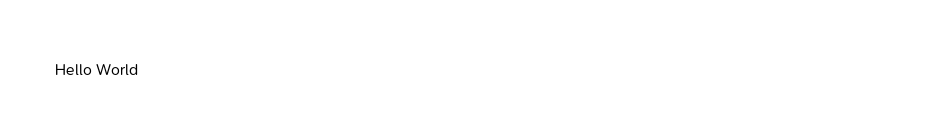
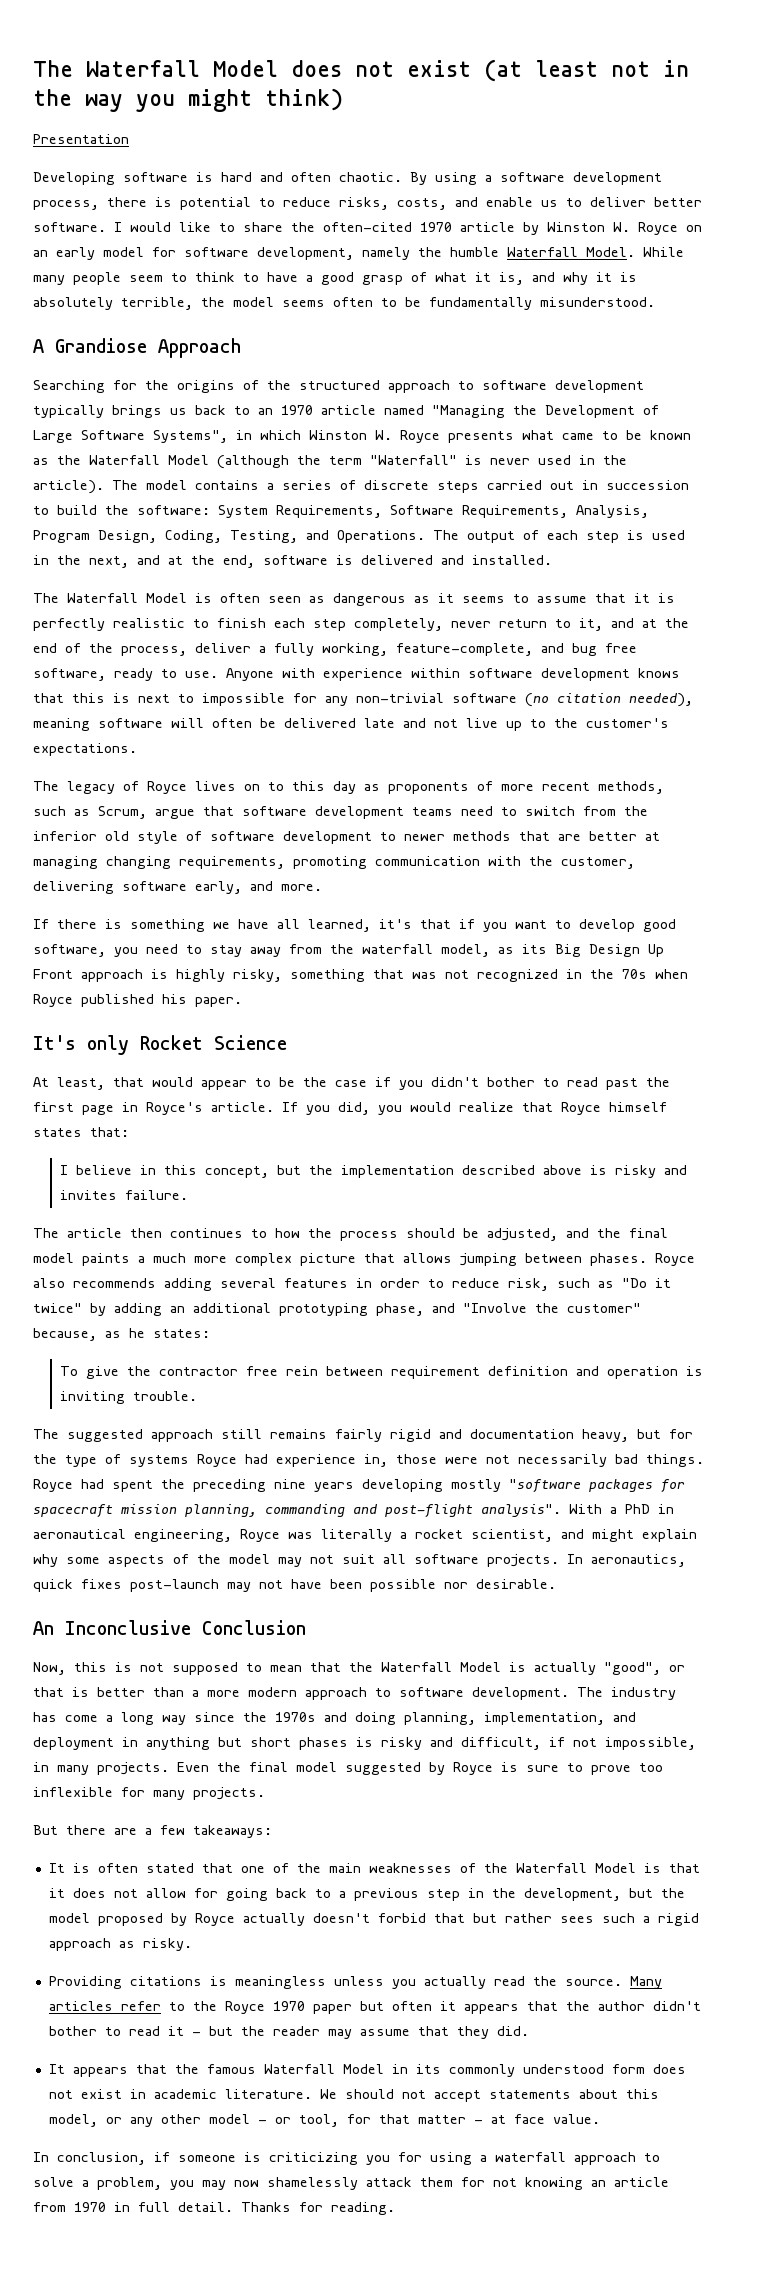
- Hello World
+ The Waterfall Model does not exist (at least not in the way you might think)
+ Presentation
+ Developing software is hard and often chaotic. By using a software development process, there is potential to reduce risks, costs, and enable us to deliver better software. I would like to share the often-cited 1970 article by Winston W. Royce on an early model for software development, namely the humble Waterfall Model. While many people seem to think to have a good grasp of what it is, and why it is absolutely terrible, the model seems often to be fundamentally misunderstood.
+ A Grandiose Approach
+ Searching for the origins of the structured approach to software development typically brings us back to an 1970 article named "Managing the Development of Large Software Systems", in which Winston W. Royce presents what came to be known as the Waterfall Model (although the term "Waterfall" is never used in the article). The model contains a series of discrete steps carried out in succession to build the software: System Requirements, Software Requirements, Analysis, Program Design, Coding, Testing, and Operations. The output of each step is used in the next, and at the end, software is delivered and installed.
+ The Waterfall Model is often seen as dangerous as it seems to assume that it is perfectly realistic to finish each step completely, never return to it, and at the end of the process, deliver a fully working, feature-complete, and bug free software, ready to use. Anyone with experience within software development knows that this is next to impossible for any non-trivial software (no citation needed), meaning software will often be delivered late and not live up to the customer's expectations.
+ The legacy of Royce lives on to this day as proponents of more recent methods, such as Scrum, argue that software development teams need to switch from the inferior old style of software development to newer methods that are better at managing changing requirements, promoting communication with the customer, delivering software early, and more.
+ If there is something we have all learned, it's that if you want to develop good software, you need to stay away from the waterfall model, as its Big Design Up Front approach is highly risky, something that was not recognized in the 70s when Royce published his paper.
+ It's only Rocket Science
+ At least, that would appear to be the case if you didn't bother to read past the first page in Royce's article. If you did, you would realize that Royce himself states that:
+ I believe in this concept, but the implementation described above is risky and invites failure.
+ The article then continues to how the process should be adjusted, and the final model paints a much more complex picture that allows jumping between phases. Royce also recommends adding several features in order to reduce risk, such as "Do it twice" by adding an additional prototyping phase, and "Involve the customer" because, as he states:
+ To give the contractor free rein between requirement definition and operation is inviting trouble.
+ The suggested approach still remains fairly rigid and documentation heavy, but for the type of systems Royce had experience in, those were not necessarily bad things. Royce had spent the preceding nine years developing mostly "software packages for spacecraft mission planning, commanding and post-flight analysis". With a PhD in aeronautical engineering, Royce was literally a rocket scientist, and might explain why some aspects of the model may not suit all software projects. In aeronautics, quick fixes post-launch may not have been possible nor desirable.
+ An Inconclusive Conclusion
+ Now, this is not supposed to mean that the Waterfall Model is actually "good", or that is better than a more modern approach to software development. The industry has come a long way since the 1970s and doing planning, implementation, and deployment in anything but short phases is risky and difficult, if not impossible, in many projects. Even the final model suggested by Royce is sure to prove too inflexible for many projects.
+ But there are a few takeaways:
+ It is often stated that one of the main weaknesses of the Waterfall Model is that it does not allow for going back to a previous step in the development, but the model proposed by Royce actually doesn't forbid that but rather sees such a rigid approach as risky.
+ Providing citations is meaningless unless you actually read the source. Many articles refer to the Royce 1970 paper but often it appears that the author didn't bother to read it - but the reader may assume that they did.
+ It appears that the famous Waterfall Model in its commonly understood form does not exist in academic literature. We should not accept statements about this model, or any other model - or tool, for that matter - at face value.
+ In conclusion, if someone is criticizing you for using a waterfall approach to solve a problem, you may now shamelessly attack them for not knowing an article from 1970 in full detail. Thanks for reading.

